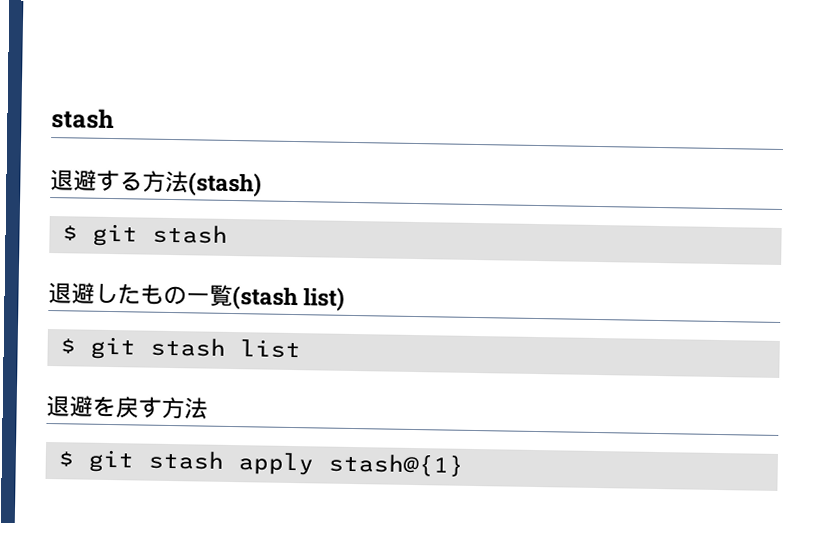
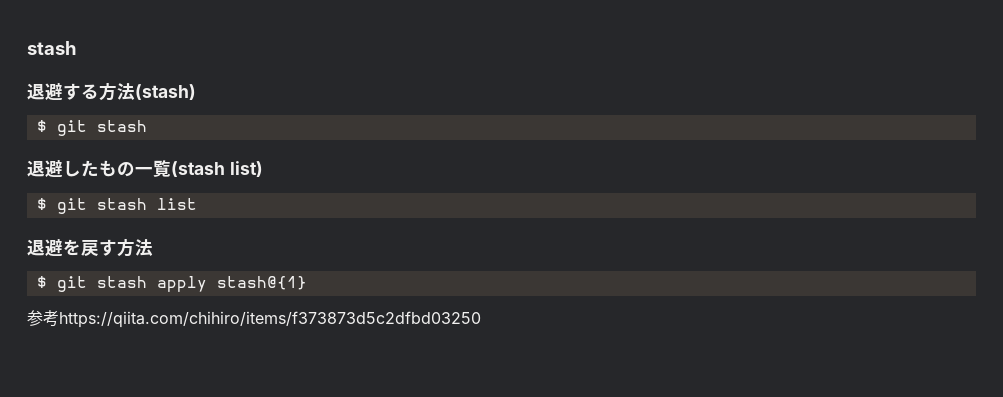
+ 参考https://qiita.com/chihiro/items/f373873d5c2dfbd03250

